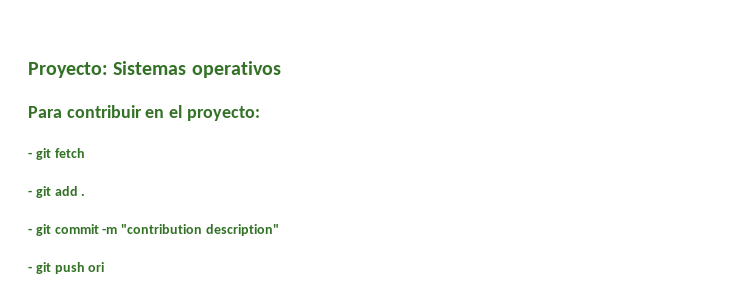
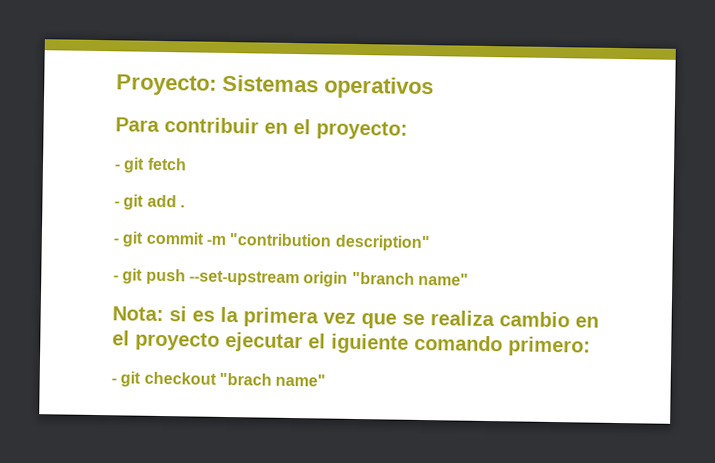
- - git push ori
+ - git push --set-upstream origin "branch name"
+ Nota: si es la primera vez que se realiza cambio en el proyecto ejecutar el iguiente comando primero:
+ - git checkout "brach name"

